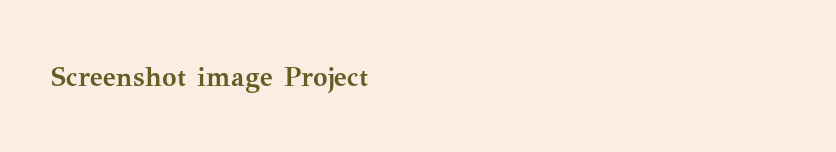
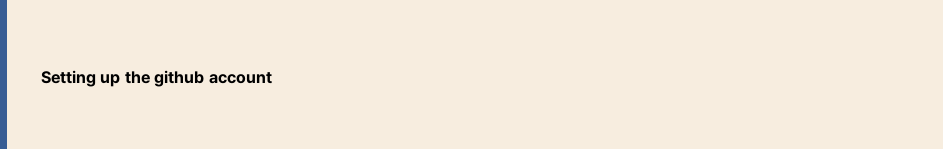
- Screenshot image Project
+ Setting up the github account

